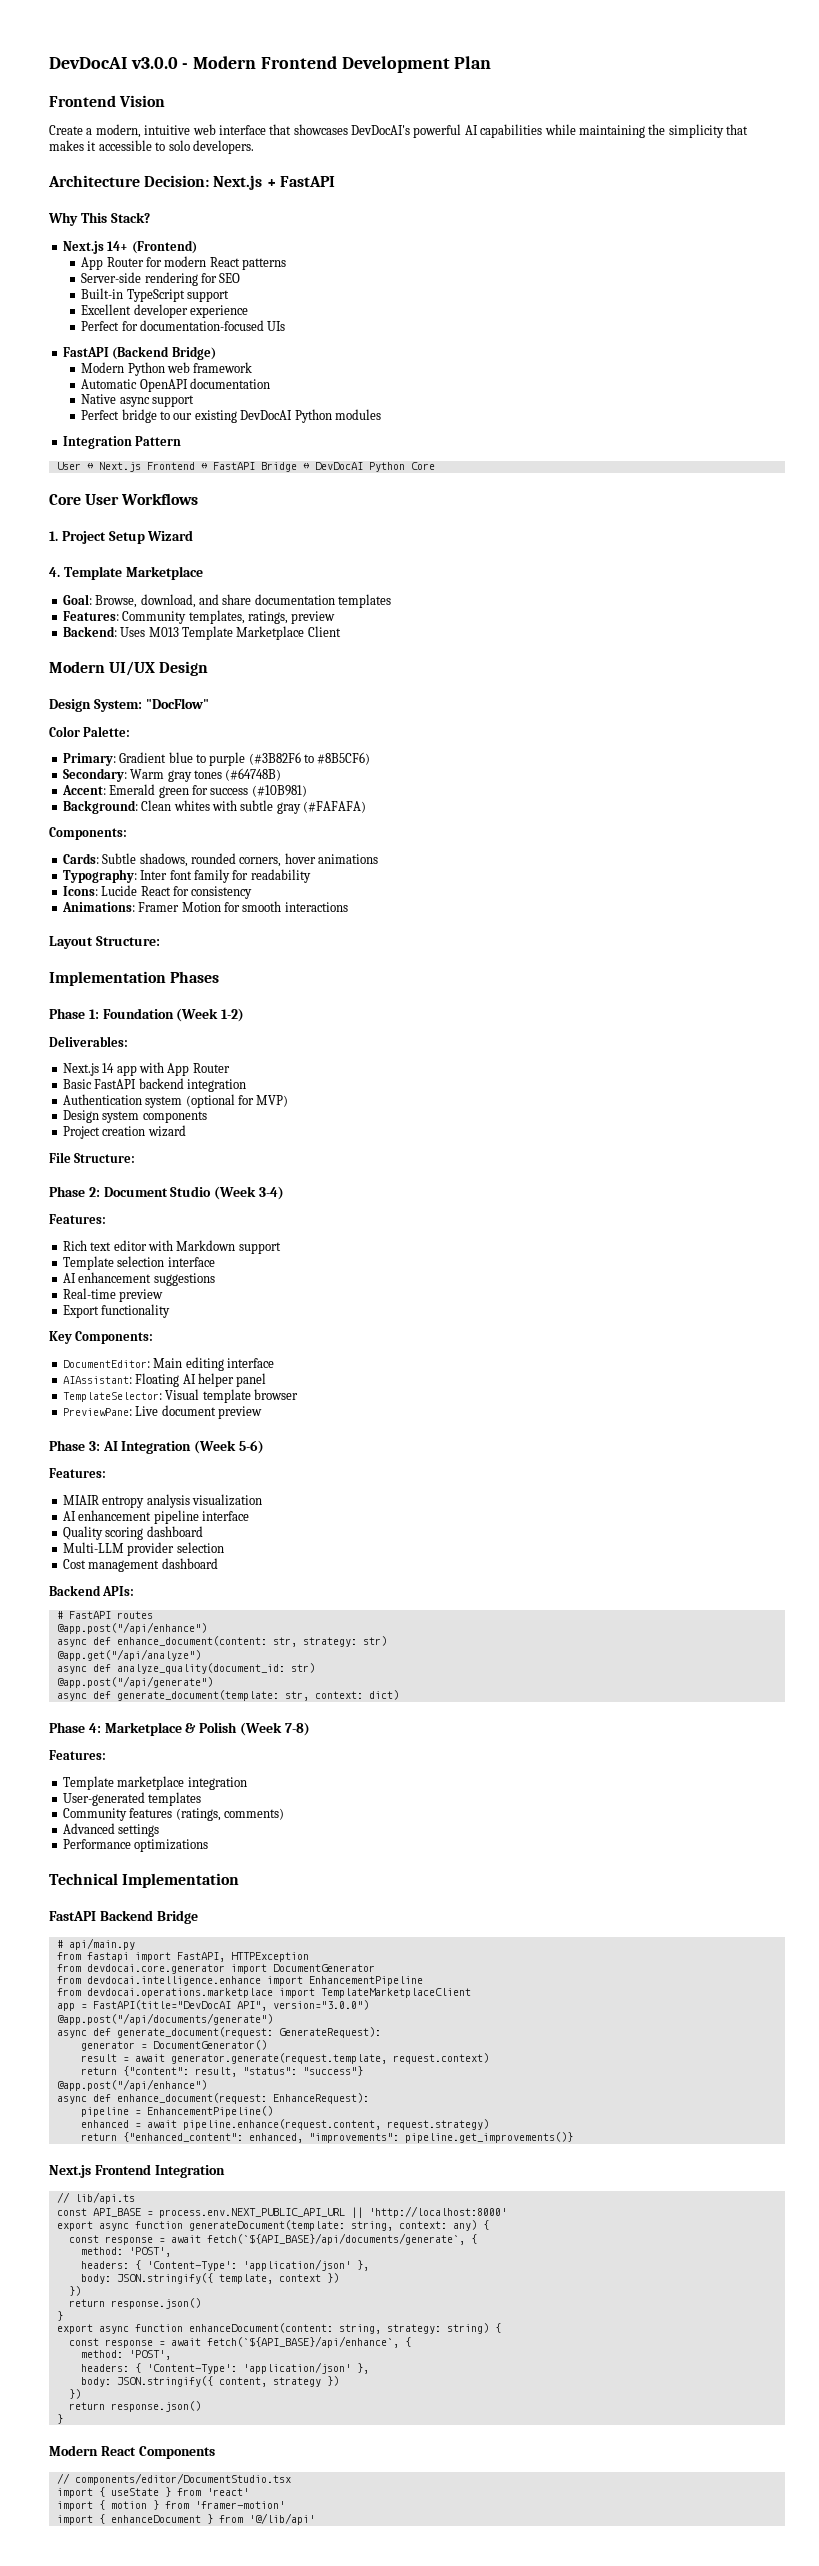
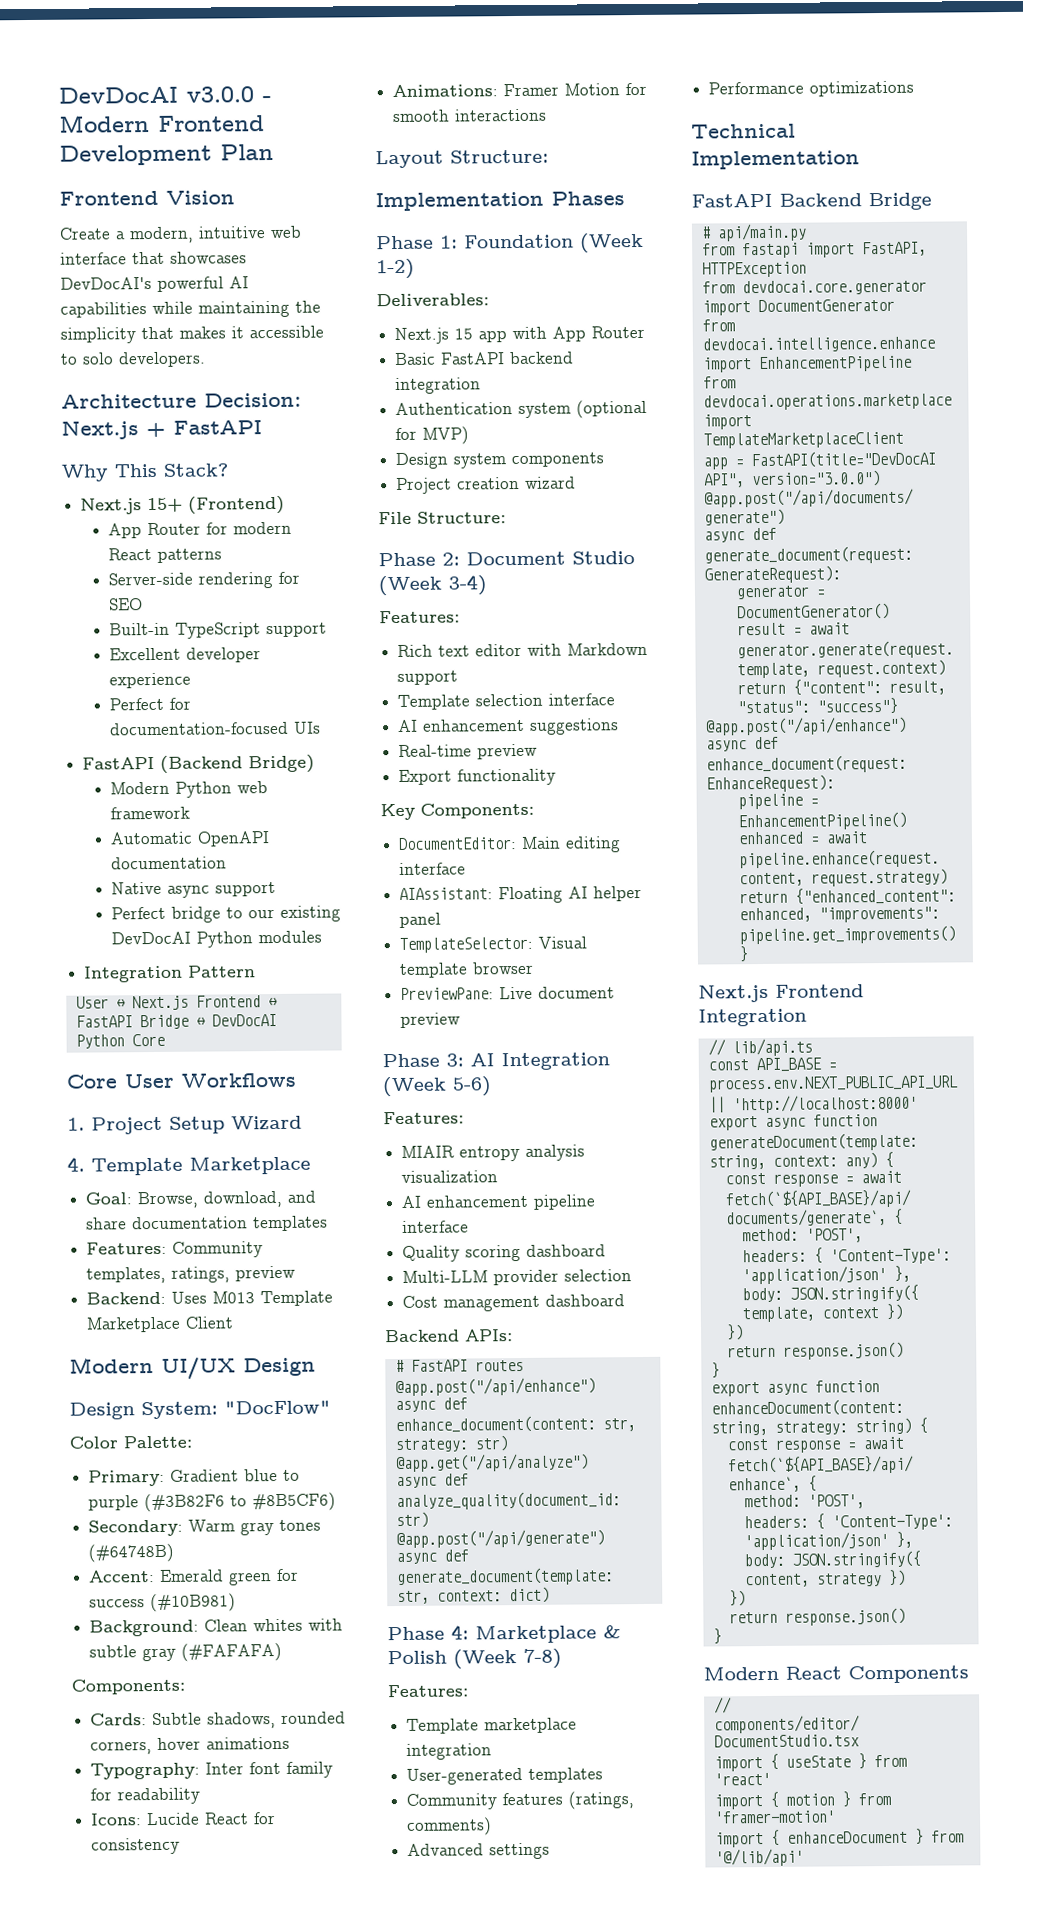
- Next.js 14+ (Frontend)
+ Next.js 15+ (Frontend)
- Next.js 14 app with App Router
+ Next.js 15 app with App Router

